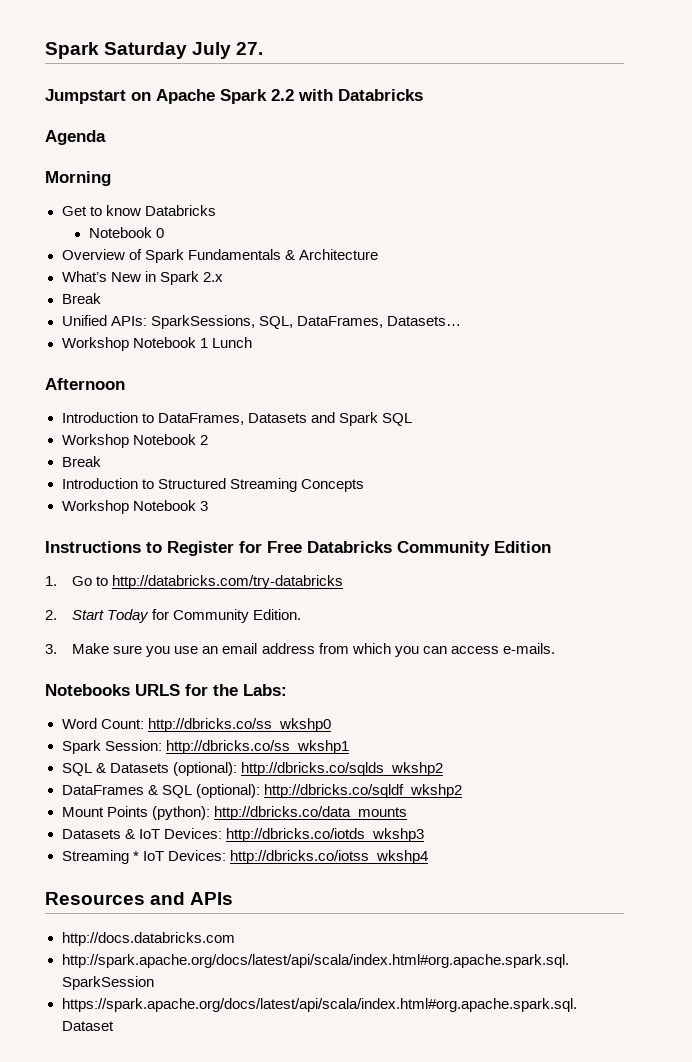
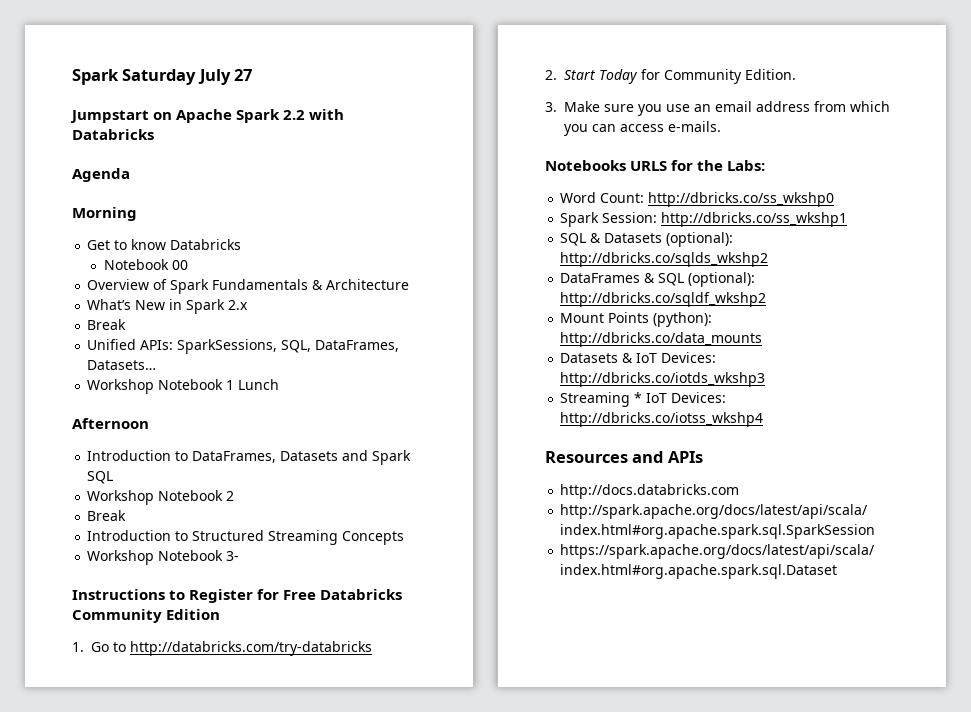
- Spark Saturday July 27.
+ Spark Saturday July 27
- Notebook 0
+ Notebook 00
- Workshop Notebook 3
+ Workshop Notebook 3-

